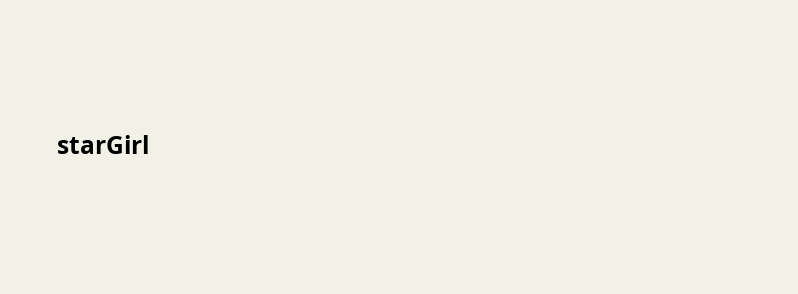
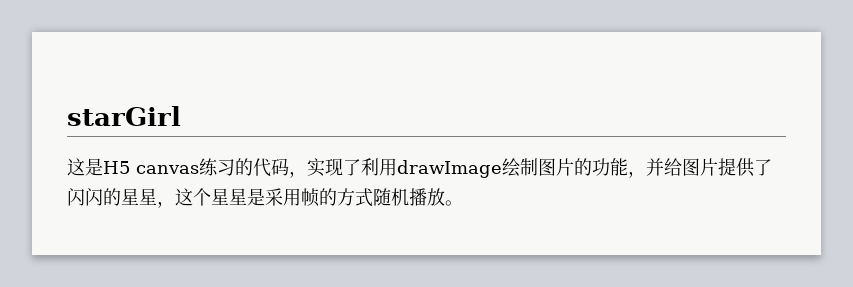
+ 这是H5 canvas练习的代码，实现了利用drawImage绘制图片的功能，并给图片提供了闪闪的星星，这个星星是采用帧的方式随机播放。

